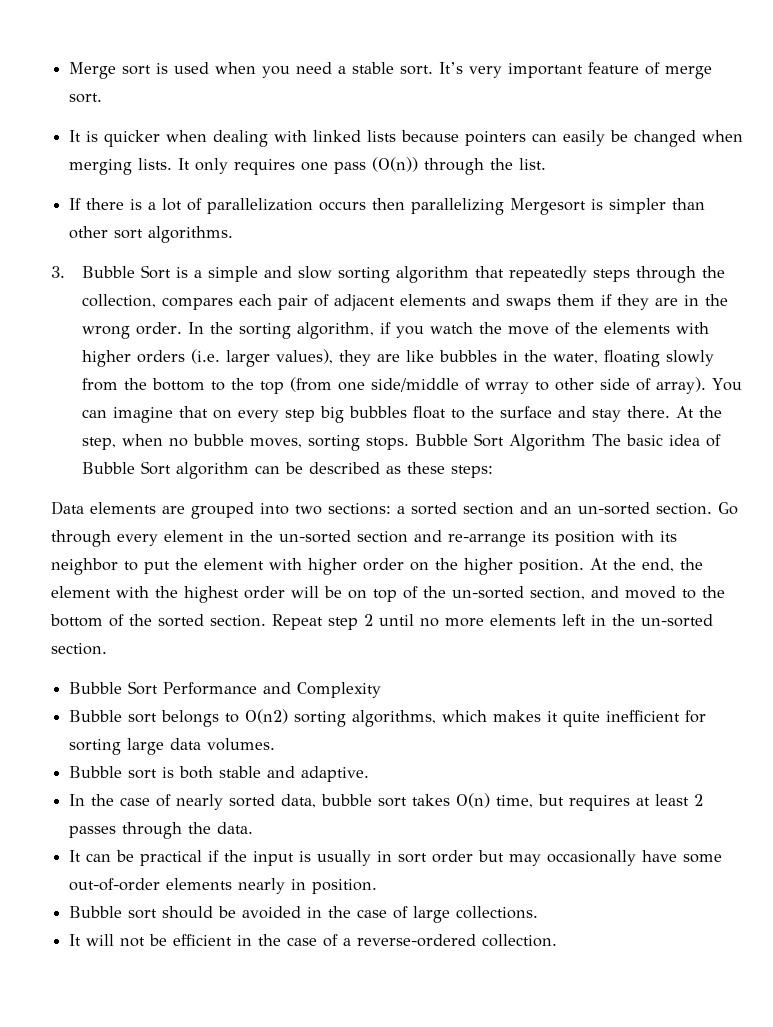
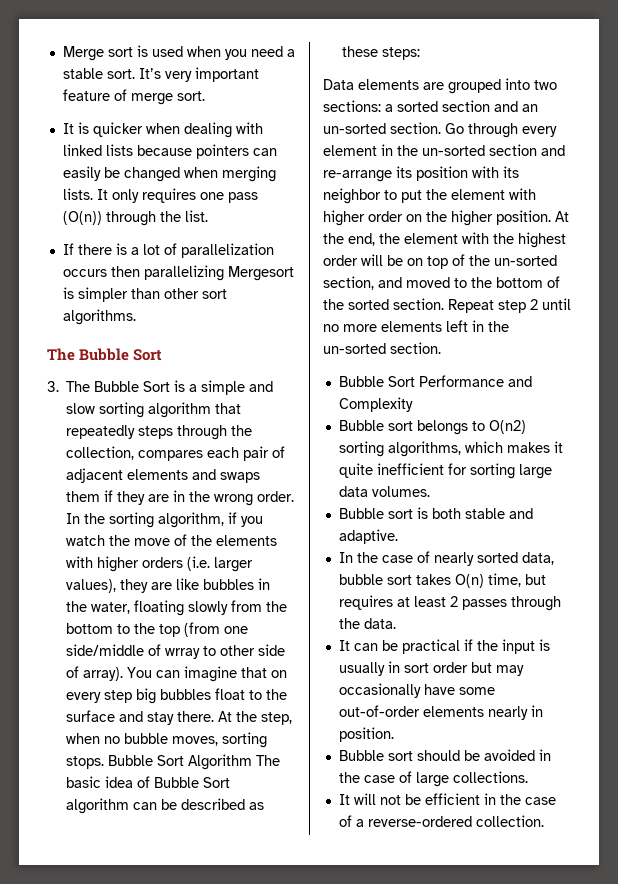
  If there is a lot of parallelization occurs then parallelizing Mergesort is simpler than other sort algorithms.
+ The Bubble Sort
- 3. Bubble Sort is a simple and slow sorting algorithm that repeatedly steps through the collection, compares each pair of adjacent elements and swaps them if they are in the wrong order.
+ 3. The Bubble Sort is a simple and slow sorting algorithm that repeatedly steps through the collection, compares each pair of adjacent elements and swaps them if they are in the wrong order.

